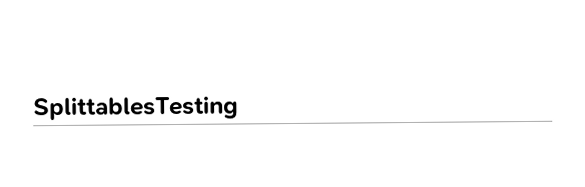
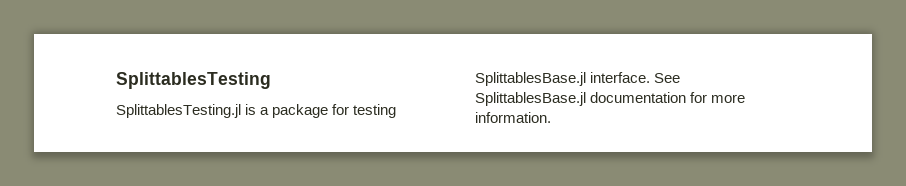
+ SplittablesTesting.jl is a package for testing SplittablesBase.jl interface. See SplittablesBase.jl documentation for more information.

